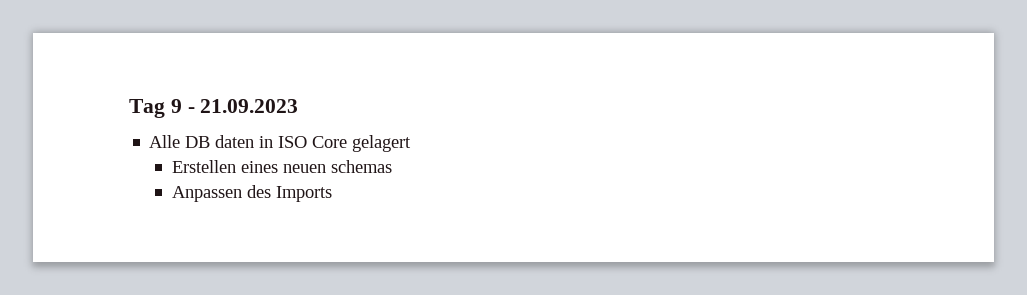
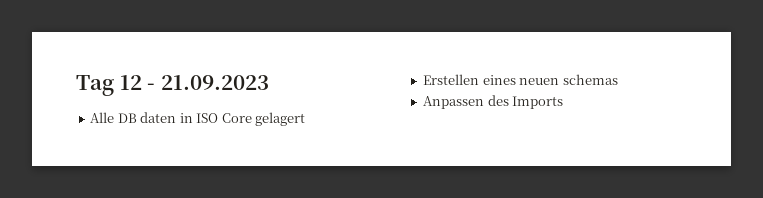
- Tag 9 - 21.09.2023
+ Tag 12 - 21.09.2023

